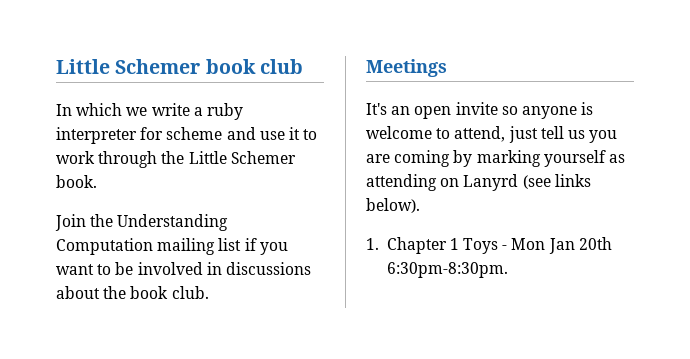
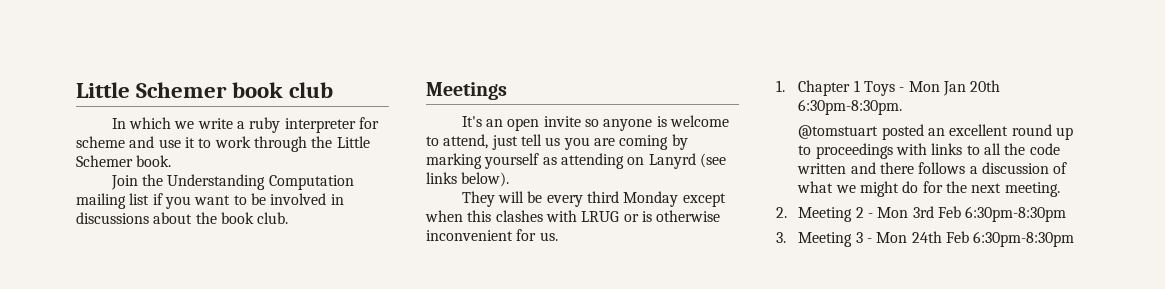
+ They will be every third Monday except when this clashes with LRUG or is otherwise inconvenient for us.
+ @tomstuart posted an excellent round up to proceedings with links to all the code written and there follows a discussion of what we might do for the next meeting.
+ 2. Meeting 2 - Mon 3rd Feb 6:30pm-8:30pm
+ 3. Meeting 3 - Mon 24th Feb 6:30pm-8:30pm

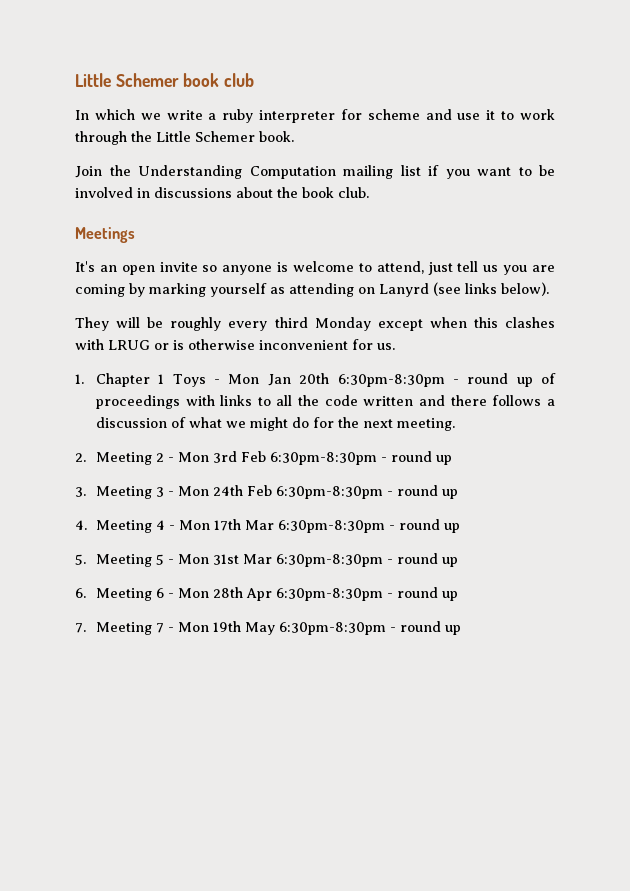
- They will be every third Monday except when this clashes with LRUG or is otherwise inconvenient for us.
+ They will be roughly every third Monday except when this clashes with LRUG or is otherwise inconvenient for us.
- 1. Chapter 1 Toys - Mon Jan 20th 6:30pm-8:30pm.
- @tomstuart posted an excellent round up to proceedings with links to all the code written and there follows a discussion of what we might do for the next meeting.
+ 1. Chapter 1 Toys - Mon Jan 20th 6:30pm-8:30pm - round up of proceedings with links to all the code written and there follows a discussion of what we might do for the next meeting.
- 2. Meeting 2 - Mon 3rd Feb 6:30pm-8:30pm
+ 2. Meeting 2 - Mon 3rd Feb 6:30pm-8:30pm - round up
- 3. Meeting 3 - Mon 24th Feb 6:30pm-8:30pm
+ 3. Meeting 3 - Mon 24th Feb 6:30pm-8:30pm - round up
+ 4. Meeting 4 - Mon 17th Mar 6:30pm-8:30pm - round up
+ 5. Meeting 5 - Mon 31st Mar 6:30pm-8:30pm - round up
+ 6. Meeting 6 - Mon 28th Apr 6:30pm-8:30pm - round up
+ 7. Meeting 7 - Mon 19th May 6:30pm-8:30pm - round up

